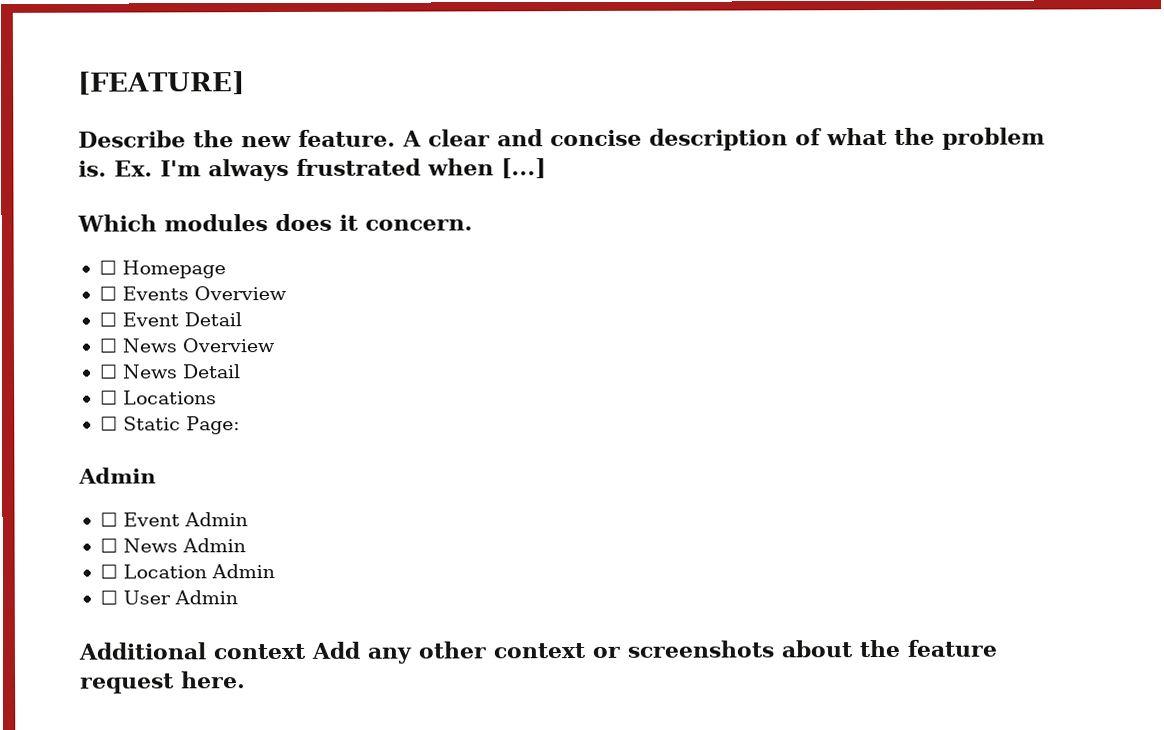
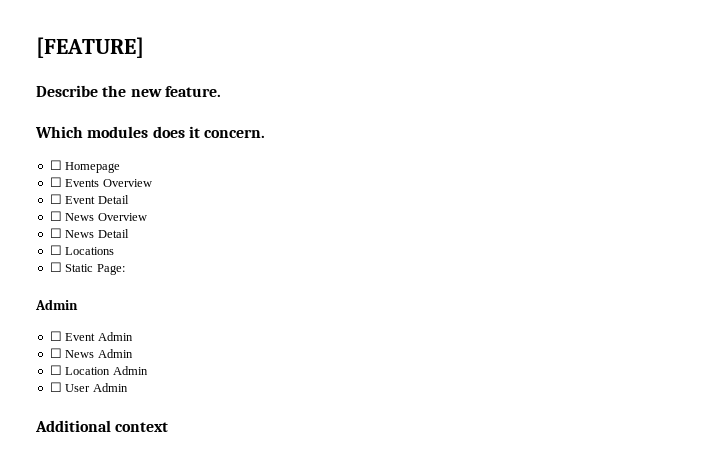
- A clear and concise description of what the problem is. Ex. I'm always frustrated when [...]
- Additional context Add any other context or screenshots about the feature request here.
+ Additional context

